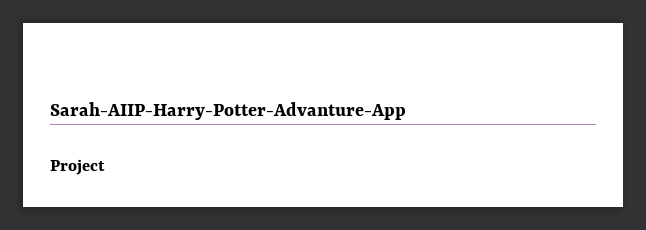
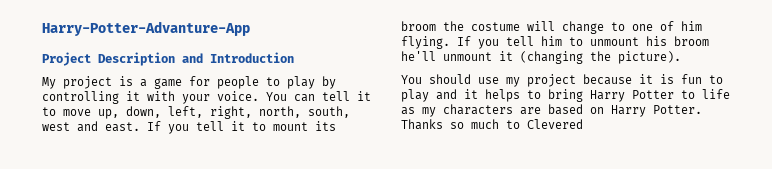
- Sarah-AIIP-Harry-Potter-Advanture-App
+ Harry-Potter-Advanture-App
- Project
+ Project Description and Introduction
+ My project is a game for people to play by controlling it with your voice. You can tell it to move up, down, left, right, north, south, west and east. If you tell it to mount its broom the costume will change to one of him flying. If you tell him to unmount his broom he'll unmount it (changing the picture).
+ You should use my project because it is fun to play and it helps to bring Harry Potter to life as my characters are based on Harry Potter. Thanks so much to Clevered

